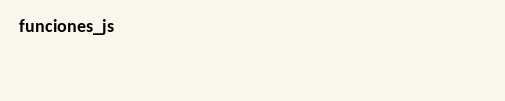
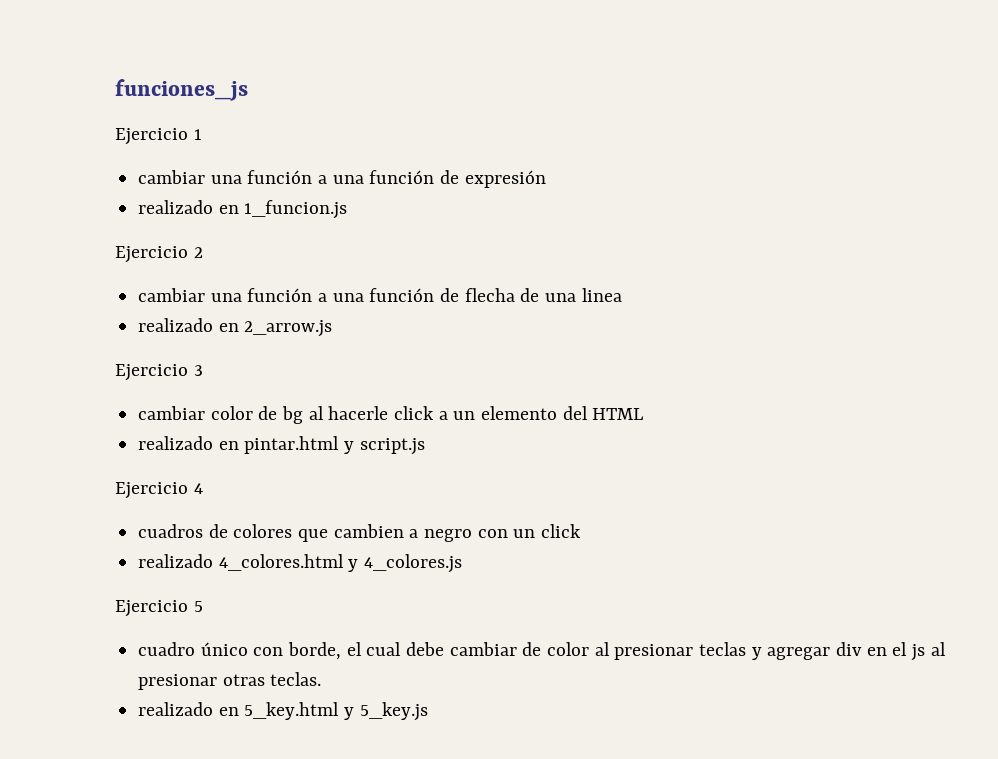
+ Ejercicio 1
+ cambiar una función a una función de expresión
+ realizado en 1_funcion.js
+ Ejercicio 2
+ cambiar una función a una función de flecha de una linea
+ realizado en 2_arrow.js
+ Ejercicio 3
+ cambiar color de bg al hacerle click a un elemento del HTML
+ realizado en pintar.html y script.js
+ Ejercicio 4
+ cuadros de colores que cambien a negro con un click
+ realizado 4_colores.html y 4_colores.js
+ Ejercicio 5
+ cuadro único con borde, el cual debe cambiar de color al presionar teclas y agregar div en el js al presionar otras teclas.
+ realizado en 5_key.html y 5_key.js

